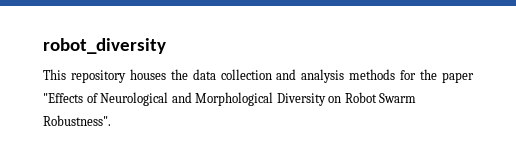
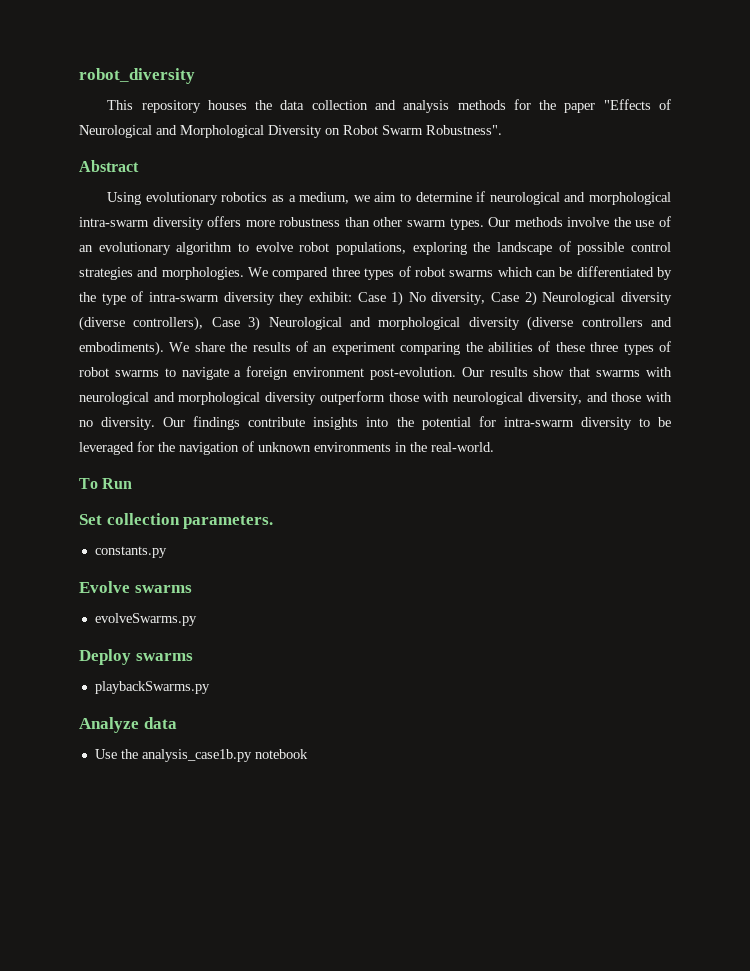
+ Abstract
+ Using evolutionary robotics as a medium, we aim to determine if neurological and morphological intra-swarm diversity offers more robustness than other swarm types. Our methods involve the use of an evolutionary algorithm to evolve robot populations, exploring the landscape of possible control strategies and morphologies. We compared three types of robot swarms which can be differentiated by the type of intra-swarm diversity they exhibit: Case 1) No diversity, Case 2) Neurological diversity (diverse controllers), Case 3) Neurological and morphological diversity (diverse controllers and embodiments). We share the results of an experiment comparing the abilities of these three types of robot swarms to navigate a foreign environment post-evolution. Our results show that swarms with neurological and morphological diversity outperform those with neurological diversity, and those with no diversity. Our findings contribute insights into the potential for intra-swarm diversity to be leveraged for the navigation of unknown environments in the real-world.
+ To Run
+ Set collection parameters.
+ constants.py
+ Evolve swarms
+ evolveSwarms.py
+ Deploy swarms
+ playbackSwarms.py
+ Analyze data
+ Use the analysis_case1b.py notebook

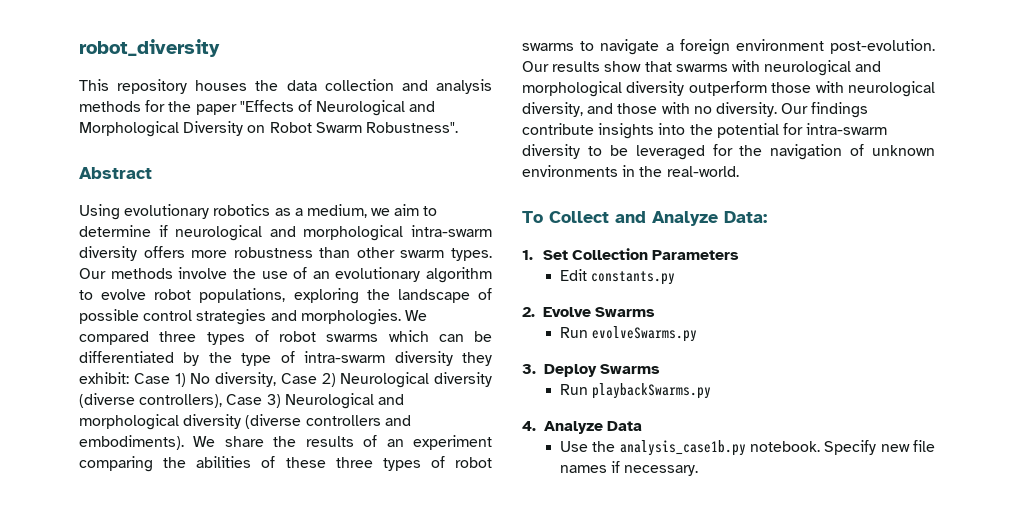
- To Run
- Set collection parameters.
- constants.py
- Evolve swarms
- evolveSwarms.py
- Deploy swarms
- playbackSwarms.py
- Analyze data
- Use the analysis_case1b.py notebook
+ To Collect and Analyze Data:
+ 1. Set Collection Parameters
+ Edit constants.py
+ 2. Evolve Swarms
+ Run evolveSwarms.py
+ 3. Deploy Swarms
+ Run playbackSwarms.py
+ 4. Analyze Data
+ Use the analysis_case1b.py notebook. Specify new file names if necessary.

